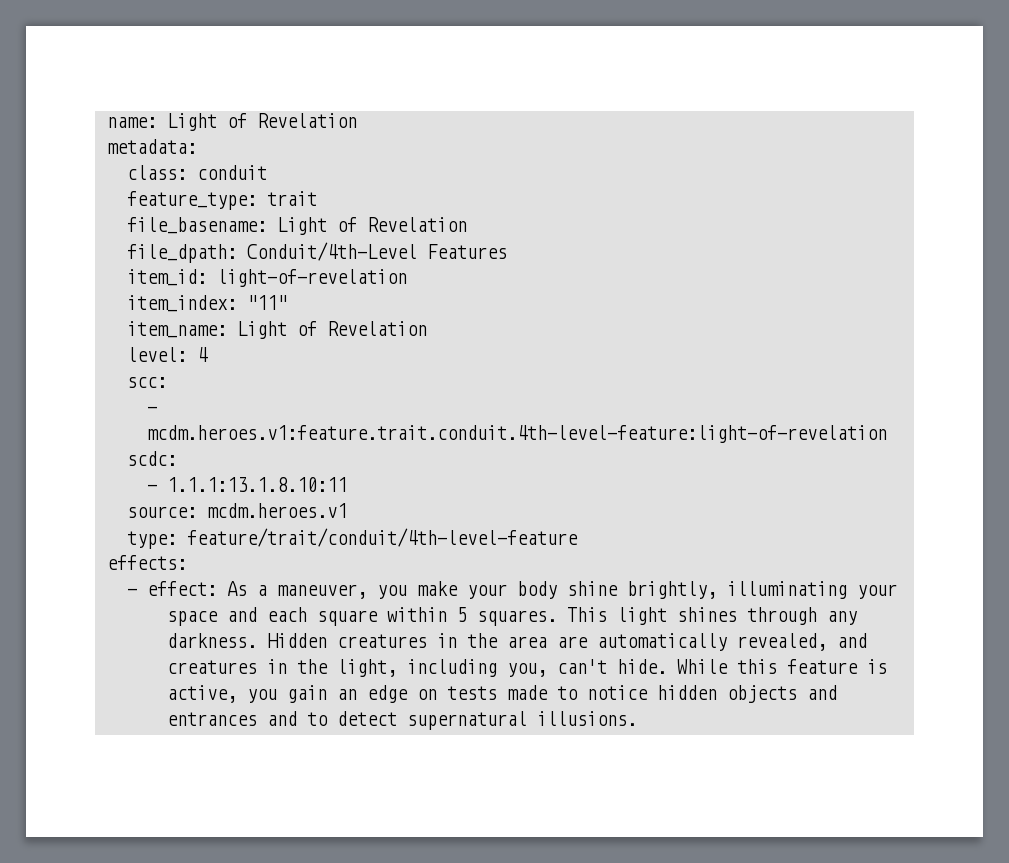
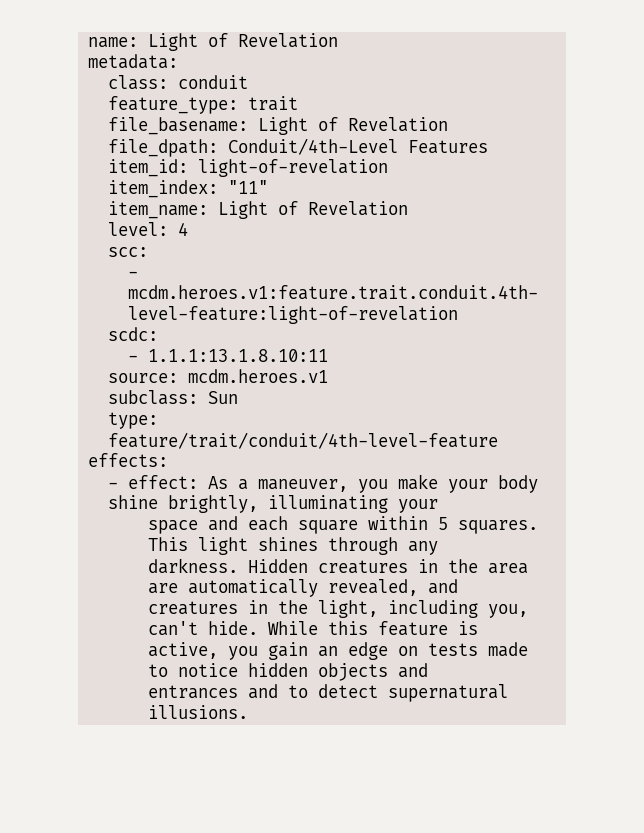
+ subclass: Sun

